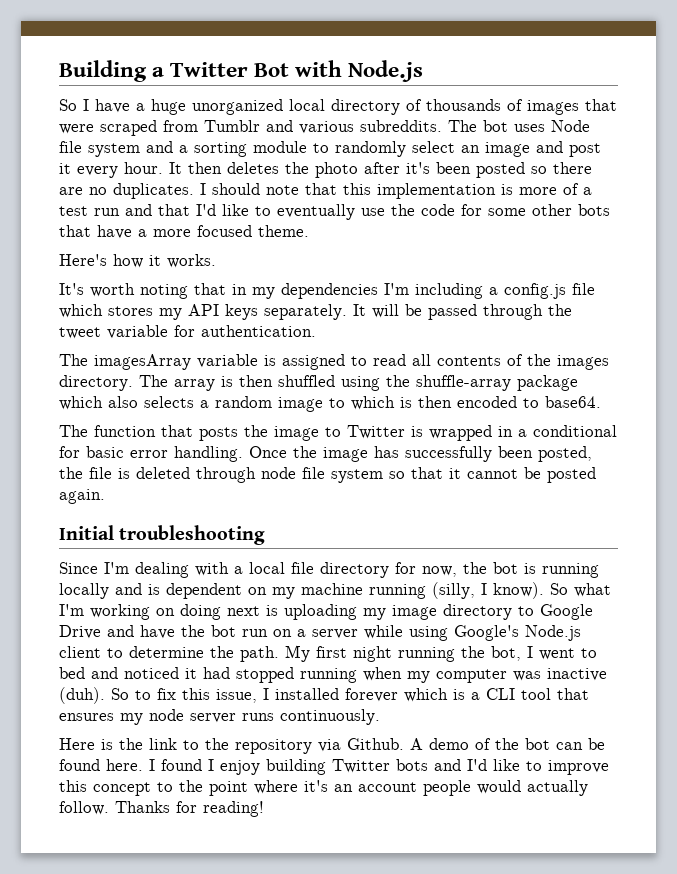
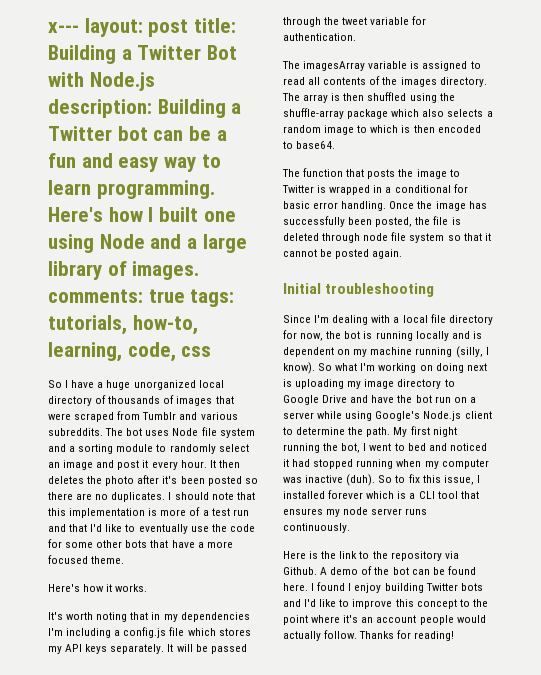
- Building a Twitter Bot with Node.js
+ x--- layout: post title: Building a Twitter Bot with Node.js description: Building a Twitter bot can be a fun and easy way to learn programming. Here's how I built one using Node and a large library of images. comments: true tags: tutorials, how-to, learning, code, css

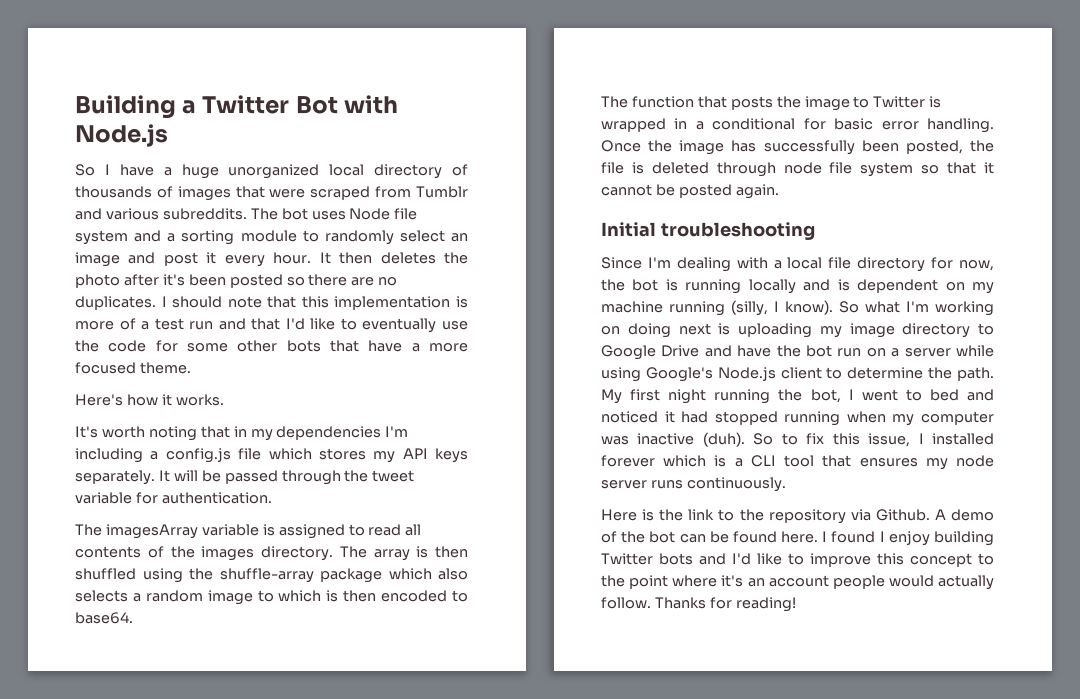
- x--- layout: post title: Building a Twitter Bot with Node.js description: Building a Twitter bot can be a fun and easy way to learn programming. Here's how I built one using Node and a large library of images. comments: true tags: tutorials, how-to, learning, code, css
+ Building a Twitter Bot with Node.js

